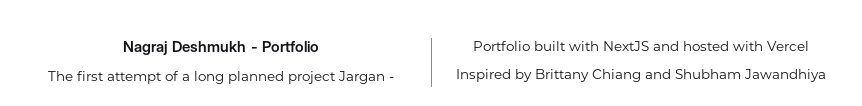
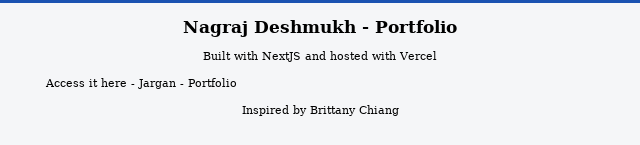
- The first attempt of a long planned project Jargan - Portfolio built with NextJS and hosted with Vercel
+ Built with NextJS and hosted with Vercel
+ Access it here - Jargan - Portfolio
- Inspired by Brittany Chiang and Shubham Jawandhiya
+ Inspired by Brittany Chiang

